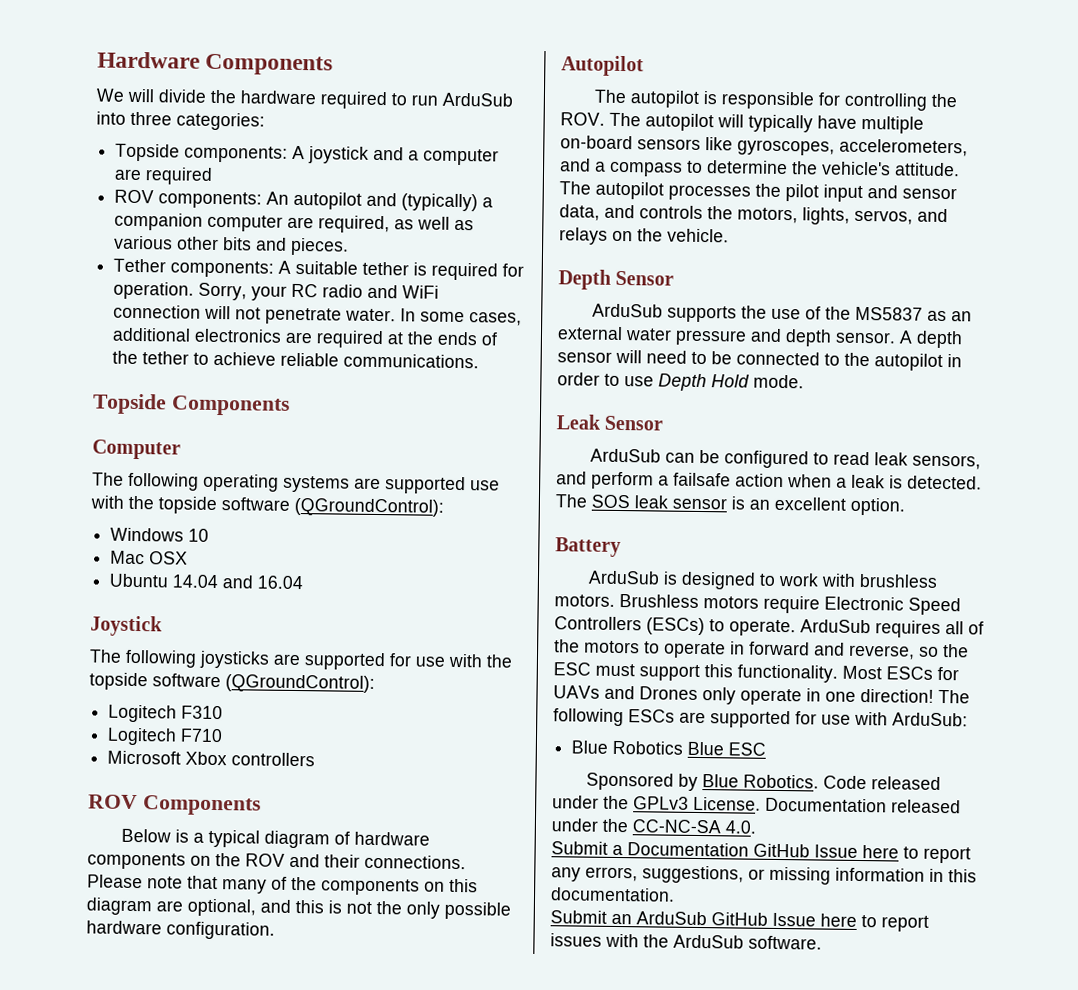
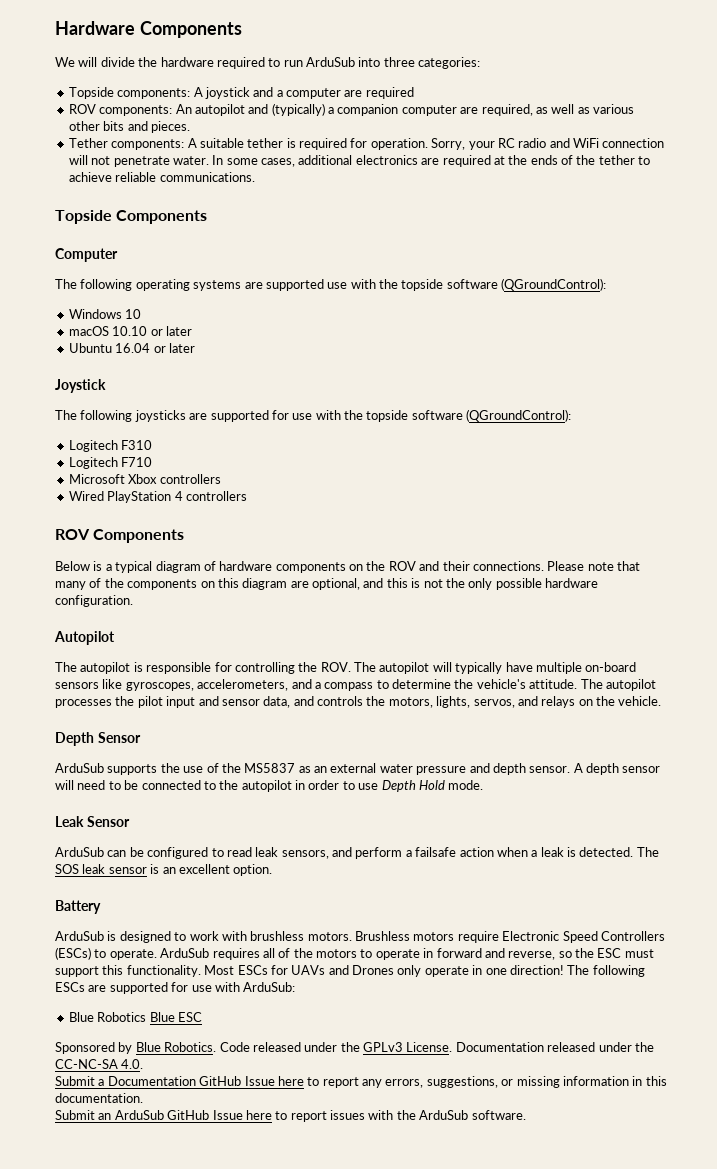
- Mac OSX
+ macOS 10.10 or later
- Ubuntu 14.04 and 16.04
+ Ubuntu 16.04 or later
+ Wired PlayStation 4 controllers

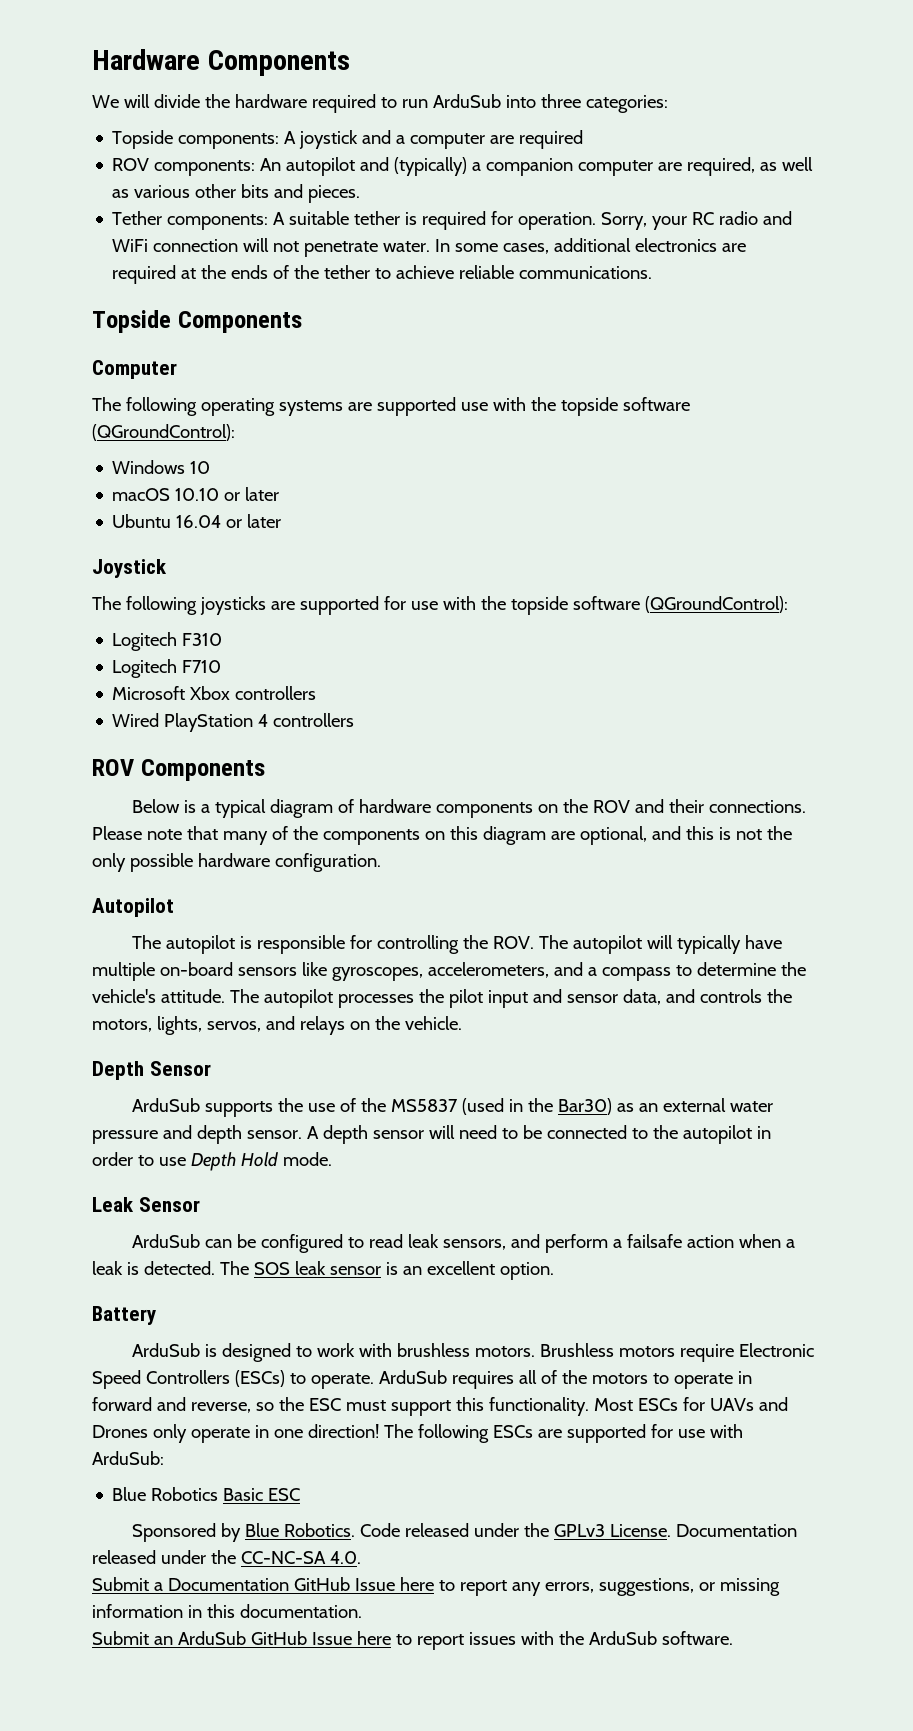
- ArduSub supports the use of the MS5837 as an external water pressure and depth sensor.
+ ArduSub supports the use of the MS5837 (used in the Bar30) as an external water pressure and depth sensor.
- Blue Robotics Blue ESC
+ Blue Robotics Basic ESC

